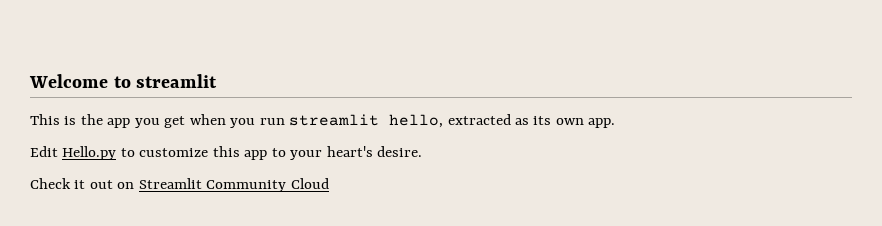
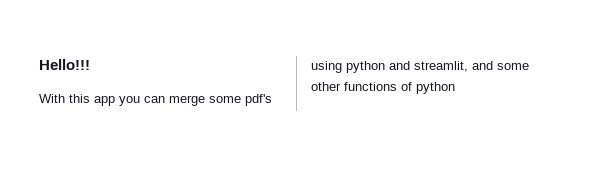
- Welcome to streamlit
- This is the app you get when you run streamlit hello, extracted as its own app.
- Edit Hello.py to customize this app to your heart's desire.
- Check it out on Streamlit Community Cloud
+ Hello!!!
+ With this app you can merge some pdf's using python and streamlit, and some other functions of python

